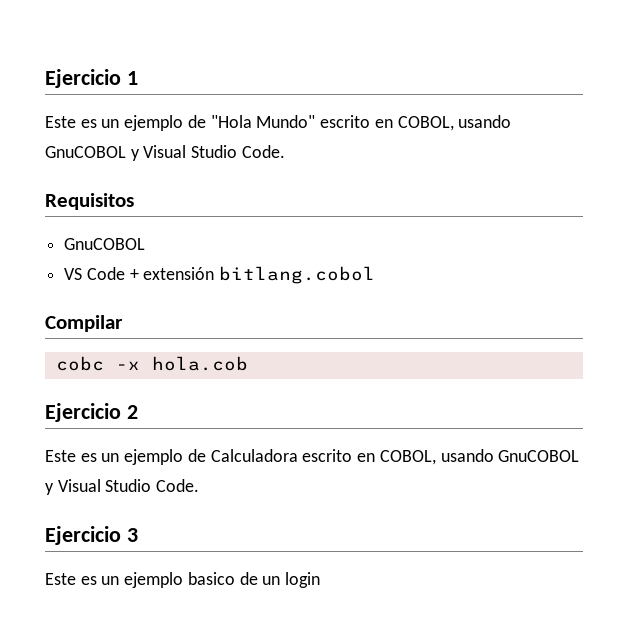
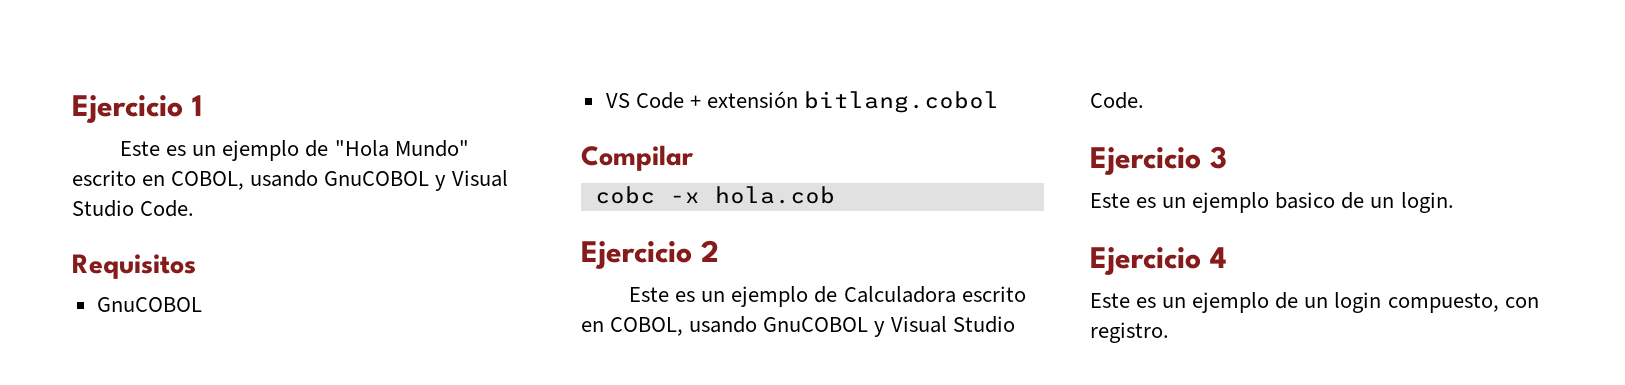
- Este es un ejemplo basico de un login
+ Este es un ejemplo basico de un login.
+ Ejercicio 4
+ Este es un ejemplo de un login compuesto, con registro.

